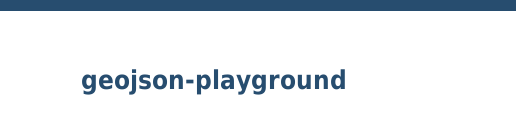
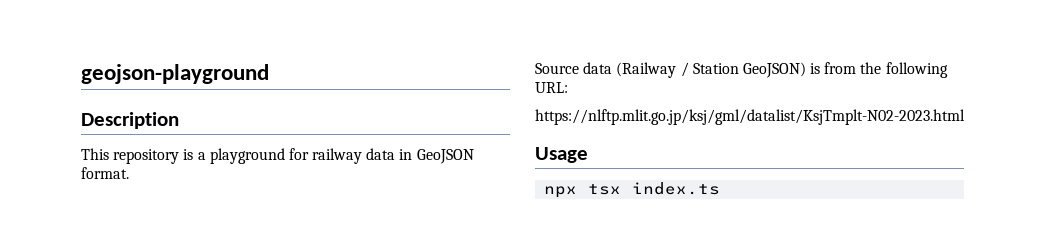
+ Description
+ This repository is a playground for railway data in GeoJSON format.
+ Source data (Railway / Station GeoJSON) is from the following URL:
+ https://nlftp.mlit.go.jp/ksj/gml/datalist/KsjTmplt-N02-2023.html
+ Usage
+ npx tsx index.ts

